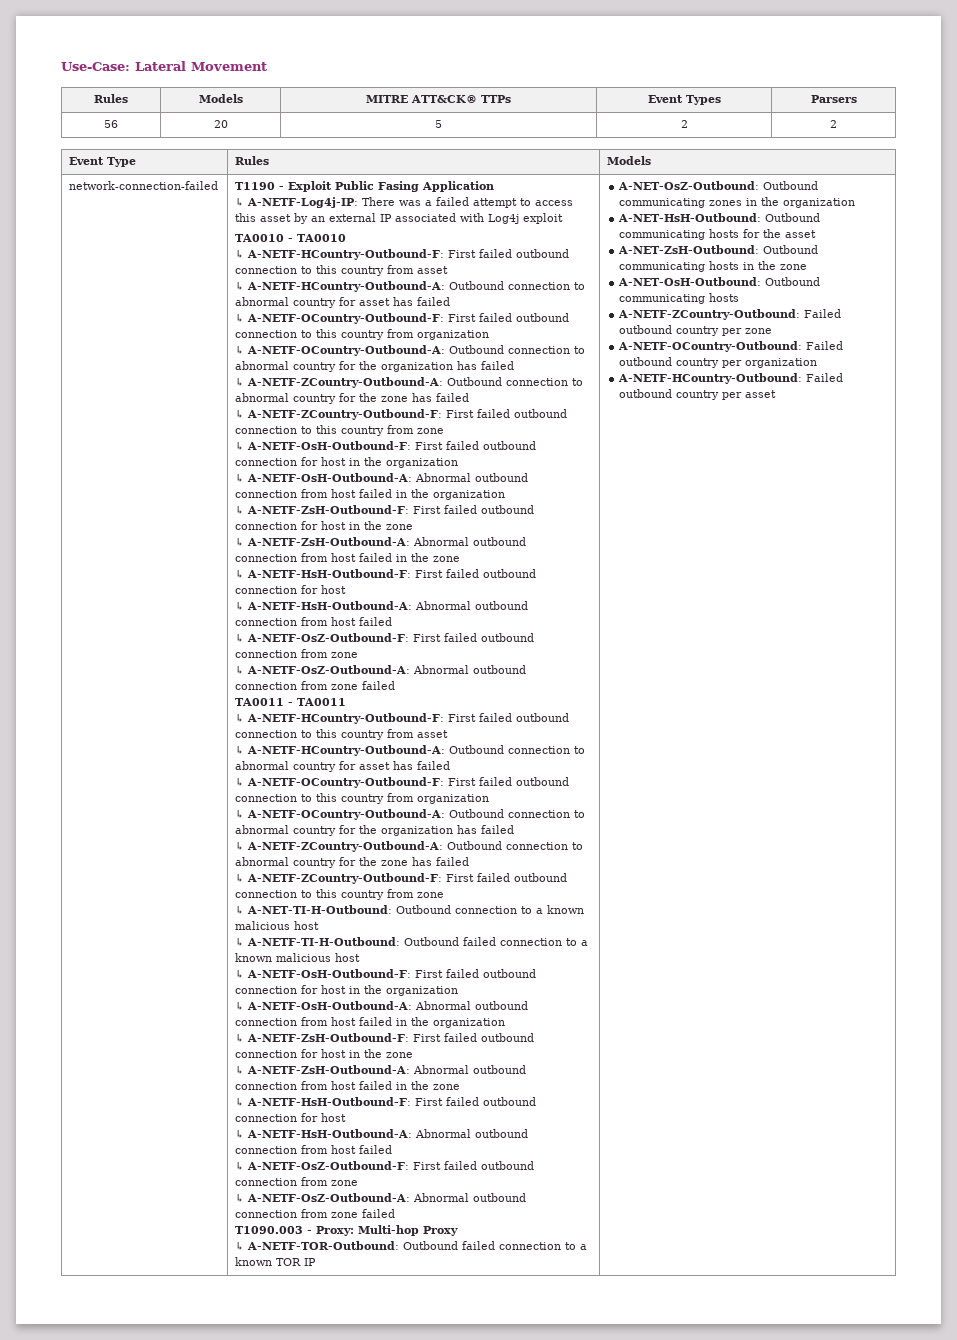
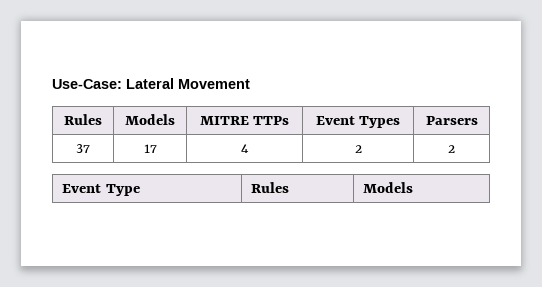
- Rules | Models | MITRE ATT&CK® TTPs | Event Types | Parsers
+ Rules | Models | MITRE TTPs | Event Types | Parsers
- 56 | 20 | 5 | 2 | 2
+ 37 | 17 | 4 | 2 | 2
- network-connection-failed | T1190 - Exploit Public Fasing Application
- ↳ A-NETF-Log4j-IP: There was a failed attempt to access this asset by an external IP associated with Log4j exploit
- TA0010 - TA0010
- ↳ A-NETF-HCountry-Outbound-F: First failed outbound connection to this country from asset
- ↳ A-NETF-HCountry-Outbound-A: Outbound connection to abnormal country for asset has failed
- ↳ A-NETF-OCountry-Outbound-F: First failed outbound connection to this country from organization
- ↳ A-NETF-OCountry-Outbound-A: Outbound connection to abnormal country for the organization has failed
- ↳ A-NETF-ZCountry-Outbound-A: Outbound connection to abnormal country for the zone has failed
- ↳ A-NETF-ZCountry-Outbound-F: First failed outbound connection to this country from zone
- ↳ A-NETF-OsH-Outbound-F: First failed outbound connection for host in the organization
- ↳ A-NETF-OsH-Outbound-A: Abnormal outbound connection from host failed in the organization
- ↳ A-NETF-ZsH-Outbound-F: First failed outbound connection for host in the zone
- ↳ A-NETF-ZsH-Outbound-A: Abnormal outbound connection from host failed in the zone
- ↳ A-NETF-HsH-Outbound-F: First failed outbound connection for host
- ↳ A-NETF-HsH-Outbound-A: Abnormal outbound connection from host failed
- ↳ A-NETF-OsZ-Outbound-F: First failed outbound connection from zone
- ↳ A-NETF-OsZ-Outbound-A: Abnormal outbound connection from zone failed
- TA0011 - TA0011
- ↳ A-NETF-HCountry-Outbound-F: First failed outbound connection to this country from asset
- ↳ A-NETF-HCountry-Outbound-A: Outbound connection to abnormal country for asset has failed
- ↳ A-NETF-OCountry-Outbound-F: First failed outbound connection to this country from organization
- ↳ A-NETF-OCountry-Outbound-A: Outbound connection to abnormal country for the organization has failed
- ↳ A-NETF-ZCountry-Outbound-A: Outbound connection to abnormal country for the zone has failed
- ↳ A-NETF-ZCountry-Outbound-F: First failed outbound connection to this country from zone
- ↳ A-NET-TI-H-Outbound: Outbound connection to a known malicious host
- ↳ A-NETF-TI-H-Outbound: Outbound failed connection to a known malicious host
- ↳ A-NETF-OsH-Outbound-F: First failed outbound connection for host in the organization
- ↳ A-NETF-OsH-Outbound-A: Abnormal outbound connection from host failed in the organization
- ↳ A-NETF-ZsH-Outbound-F: First failed outbound connection for host in the zone
- ↳ A-NETF-ZsH-Outbound-A: Abnormal outbound connection from host failed in the zone
- ↳ A-NETF-HsH-Outbound-F: First failed outbound connection for host
- ↳ A-NETF-HsH-Outbound-A: Abnormal outbound connection from host failed
- ↳ A-NETF-OsZ-Outbound-F: First failed outbound connection from zone
- ↳ A-NETF-OsZ-Outbound-A: Abnormal outbound connection from zone failed
- T1090.003 - Proxy: Multi-hop Proxy
- ↳ A-NETF-TOR-Outbound: Outbound failed connection to a known TOR IP | A-NET-OsZ-Outbound: Outbound communicating zones in the organization
- A-NET-HsH-Outbound: Outbound communicating hosts for the asset
- A-NET-ZsH-Outbound: Outbound communicating hosts in the zone
- A-NET-OsH-Outbound: Outbound communicating hosts
- A-NETF-ZCountry-Outbound: Failed outbound country per zone
- A-NETF-OCountry-Outbound: Failed outbound country per organization
- A-NETF-HCountry-Outbound: Failed outbound country per asset

